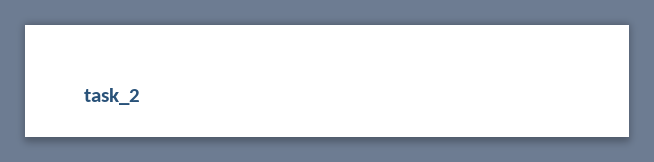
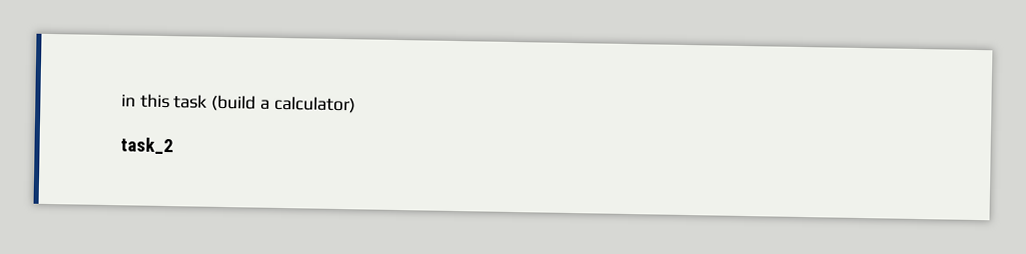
+ in this task (build a calculator)

